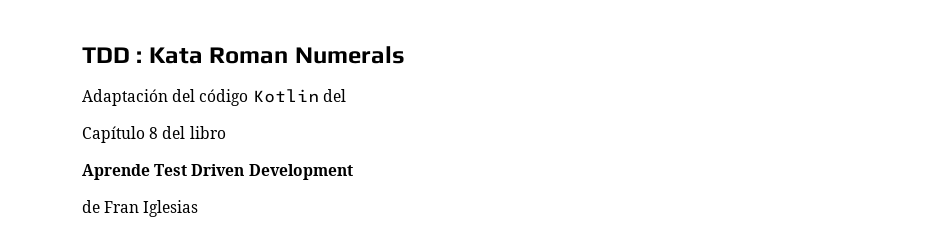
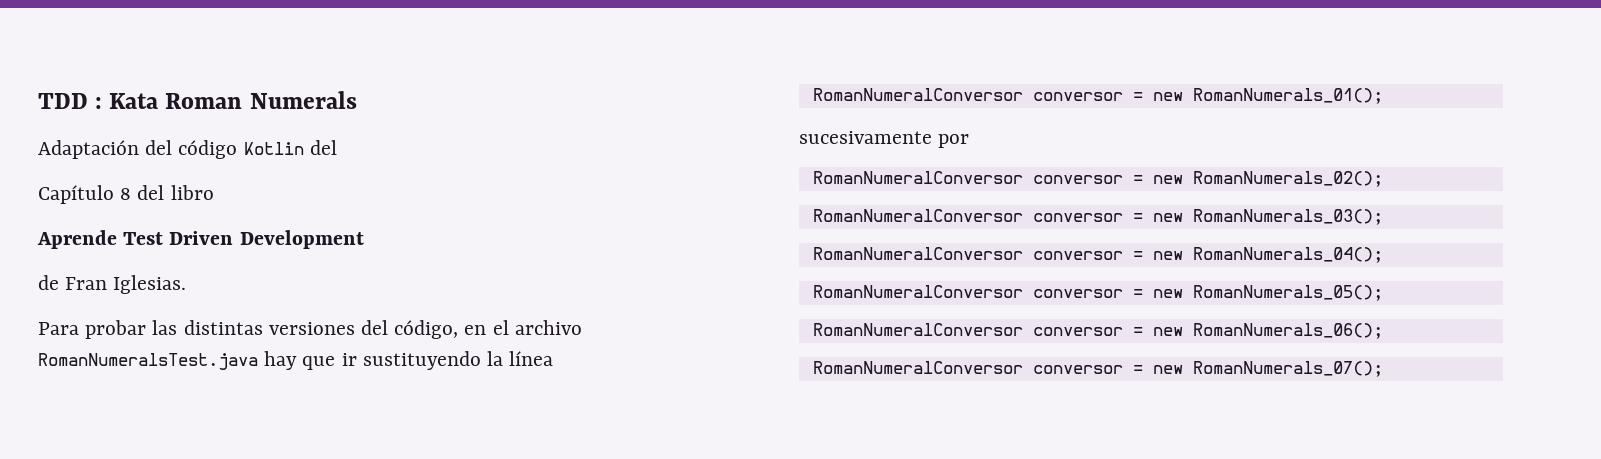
- de Fran Iglesias
+ de Fran Iglesias.
+ Para probar las distintas versiones del código, en el archivo RomanNumeralsTest.java hay que ir sustituyendo la línea
+ RomanNumeralConversor conversor = new RomanNumerals_01();
+ sucesivamente por
+ RomanNumeralConversor conversor = new RomanNumerals_02();
+ RomanNumeralConversor conversor = new RomanNumerals_03();
+ RomanNumeralConversor conversor = new RomanNumerals_04();
+ RomanNumeralConversor conversor = new RomanNumerals_05();
+ RomanNumeralConversor conversor = new RomanNumerals_06();
+ RomanNumeralConversor conversor = new RomanNumerals_07();

